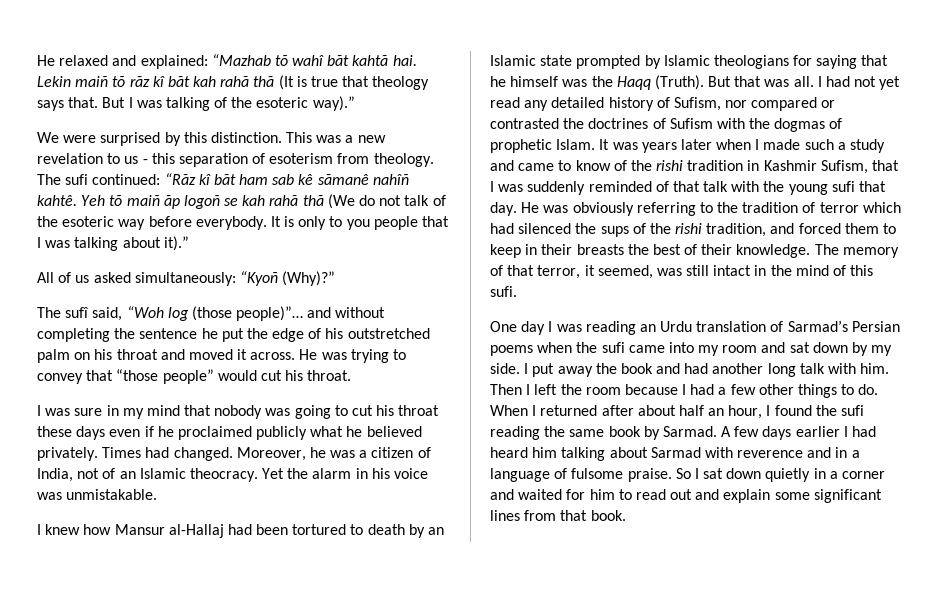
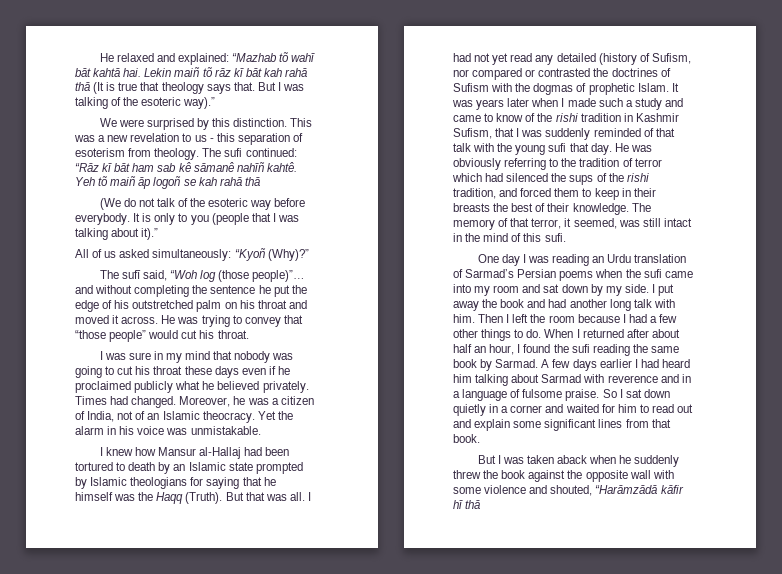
- He relaxed and explained: “Mazhab tõ wahî bãt kahtã hai.
+ He relaxed and explained: “Mazhab tõ wahī bāt kahtā hai.
- Lekin maiñ tõ rãz kî bãt kah rahã thã (It is true that theology says that.
+ Lekin maiñ tõ rāz kī bāt kah rahā thā (It is true that theology says that.
- The sufi continued: “Rãz kî bãt ham sab kê sãmanê nahîñ kahtê.
+ The sufi continued: “Rāz kī bāt ham sab kê sāmanê nahīñ kahtê.
- Yeh tõ maiñ ãp logoñ se kah rahã thã (We do not talk of the esoteric way before everybody.
+ Yeh tõ maiñ āp logoñ se kah rahā thā
+ (We do not talk of the esoteric way before everybody.
- It is only to you people that I was talking about it).”
+ It is only to you (people that I was talking about it).”
- The sufî said, “Woh log (those people)”… and without completing the sentence he put the edge of his outstretched palm on his throat and moved it across.
+ The sufī said, “Woh log (those people)”… and without completing the sentence he put the edge of his outstretched palm on his throat and moved it across.
- I had not yet read any detailed history of Sufism, nor compared or contrasted the doctrines of Sufism with the dogmas of prophetic Islam.
+ I had not yet read any detailed (history of Sufism, nor compared or contrasted the doctrines of Sufism with the dogmas of prophetic Islam.
+ But I was taken aback when he suddenly threw the book against the opposite wall with some violence and shouted, “Harāmzādā kāfir hī thā

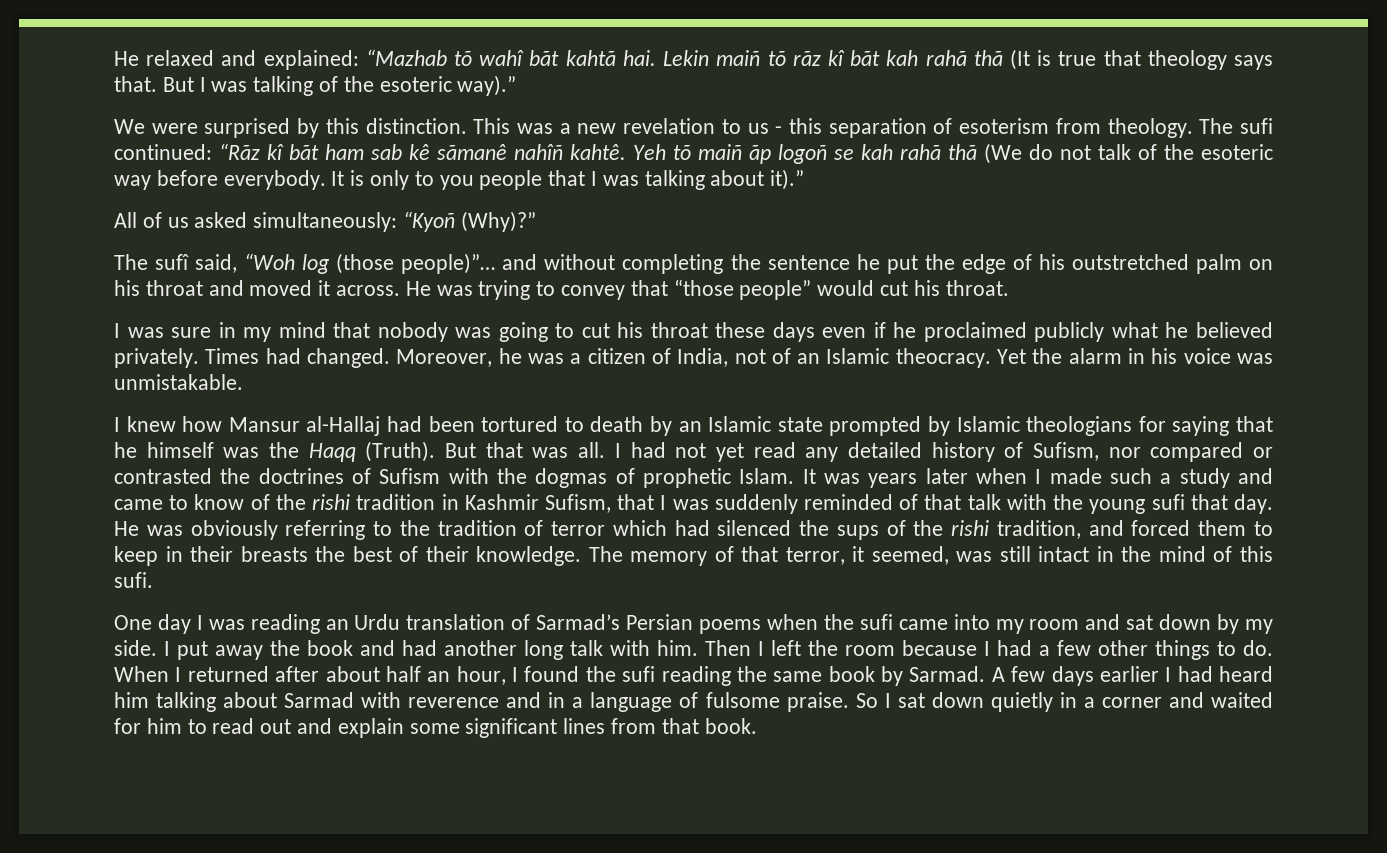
- He relaxed and explained: “Mazhab tõ wahī bāt kahtā hai.
+ He relaxed and explained: “Mazhab tõ wahî bãt kahtã hai.
- Lekin maiñ tõ rāz kī bāt kah rahā thā (It is true that theology says that.
+ Lekin maiñ tõ rãz kî bãt kah rahã thã (It is true that theology says that.
- The sufi continued: “Rāz kī bāt ham sab kê sāmanê nahīñ kahtê.
+ The sufi continued: “Rãz kî bãt ham sab kê sãmanê nahîñ kahtê.
- Yeh tõ maiñ āp logoñ se kah rahā thā
- (We do not talk of the esoteric way before everybody.
+ Yeh tõ maiñ ãp logoñ se kah rahã thã (We do not talk of the esoteric way before everybody.
- It is only to you (people that I was talking about it).”
+ It is only to you people that I was talking about it).”
- The sufī said, “Woh log (those people)”… and without completing the sentence he put the edge of his outstretched palm on his throat and moved it across.
+ The sufî said, “Woh log (those people)”… and without completing the sentence he put the edge of his outstretched palm on his throat and moved it across.
- I had not yet read any detailed (history of Sufism, nor compared or contrasted the doctrines of Sufism with the dogmas of prophetic Islam.
+ I had not yet read any detailed history of Sufism, nor compared or contrasted the doctrines of Sufism with the dogmas of prophetic Islam.
- But I was taken aback when he suddenly threw the book against the opposite wall with some violence and shouted, “Harāmzādā kāfir hī thā

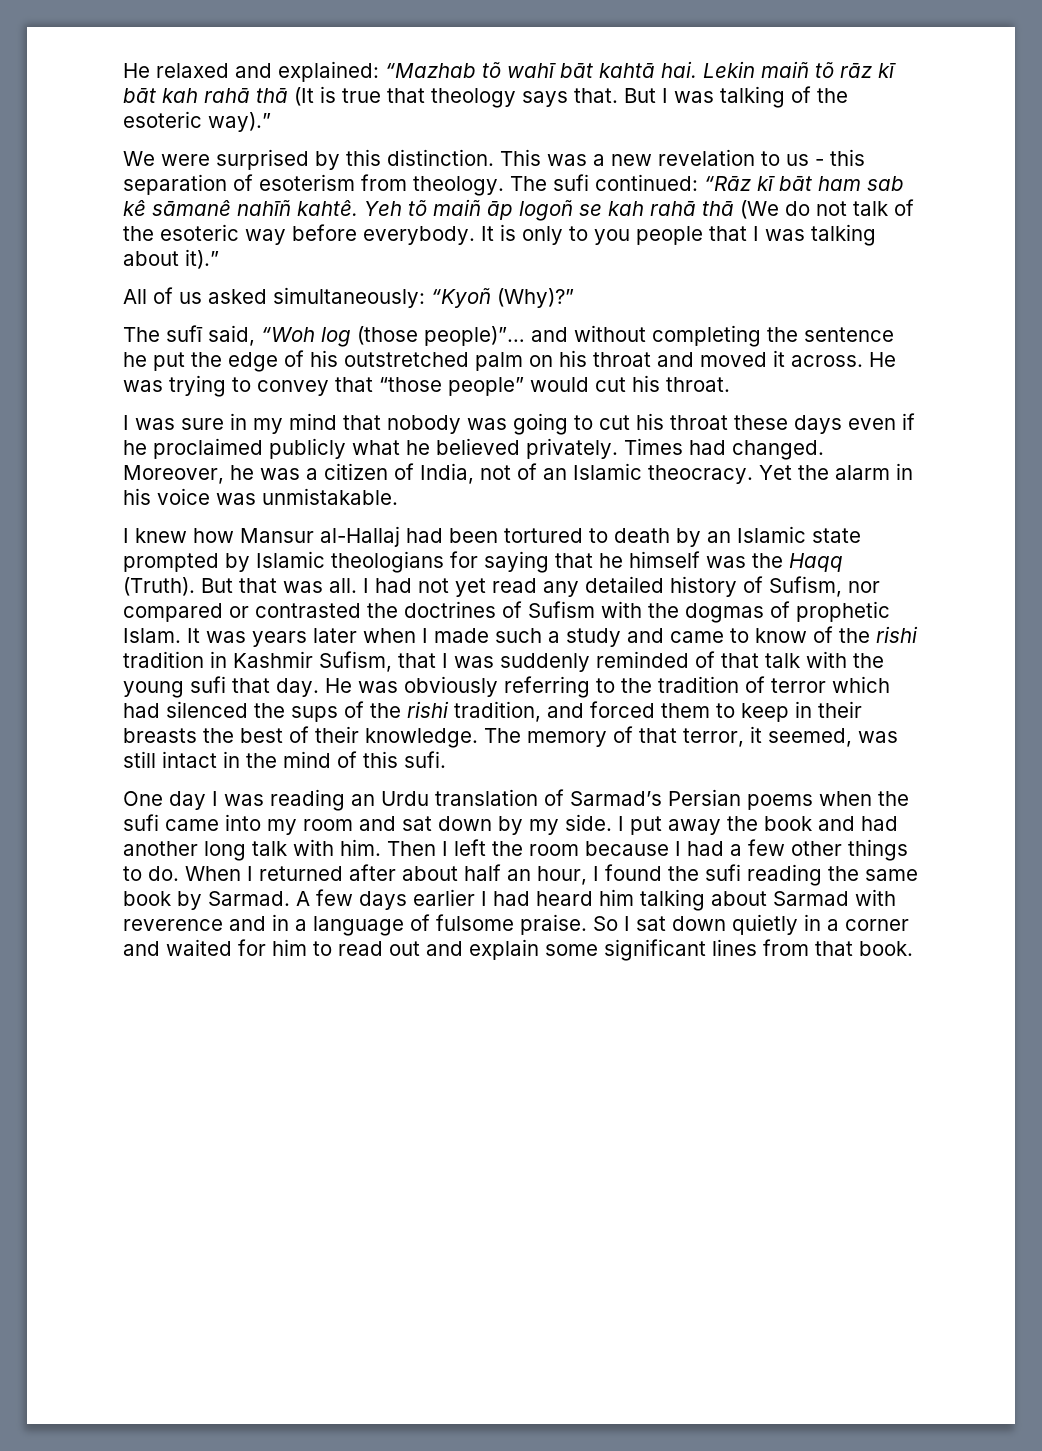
- He relaxed and explained: “Mazhab tõ wahî bãt kahtã hai.
+ He relaxed and explained: “Mazhab tõ wahī bāt kahtā hai.
- Lekin maiñ tõ rãz kî bãt kah rahã thã (It is true that theology says that.
+ Lekin maiñ tõ rāz kī bāt kah rahā thā (It is true that theology says that.
- The sufi continued: “Rãz kî bãt ham sab kê sãmanê nahîñ kahtê.
+ The sufi continued: “Rāz kī bāt ham sab kê sāmanê nahīñ kahtê.
- Yeh tõ maiñ ãp logoñ se kah rahã thã (We do not talk of the esoteric way before everybody.
+ Yeh tõ maiñ āp logoñ se kah rahā thā (We do not talk of the esoteric way before everybody.
- The sufî said, “Woh log (those people)”… and without completing the sentence he put the edge of his outstretched palm on his throat and moved it across.
+ The sufī said, “Woh log (those people)”… and without completing the sentence he put the edge of his outstretched palm on his throat and moved it across.

